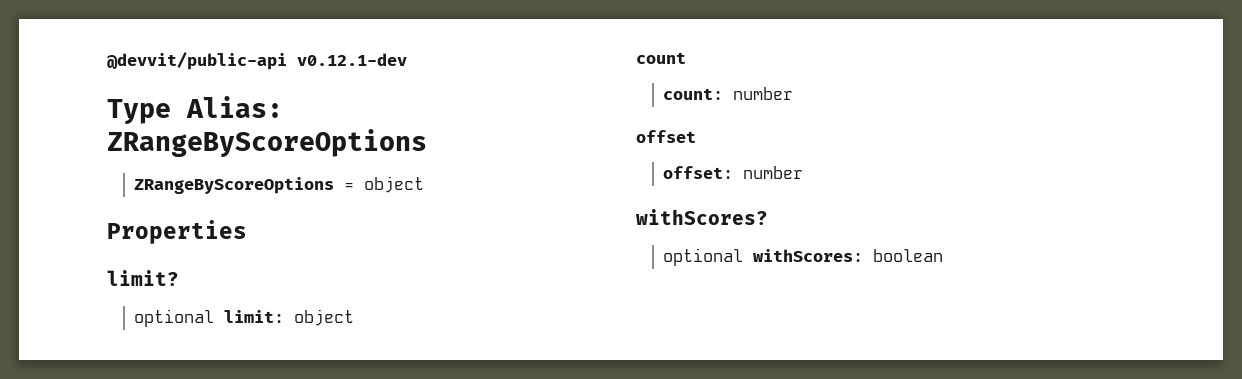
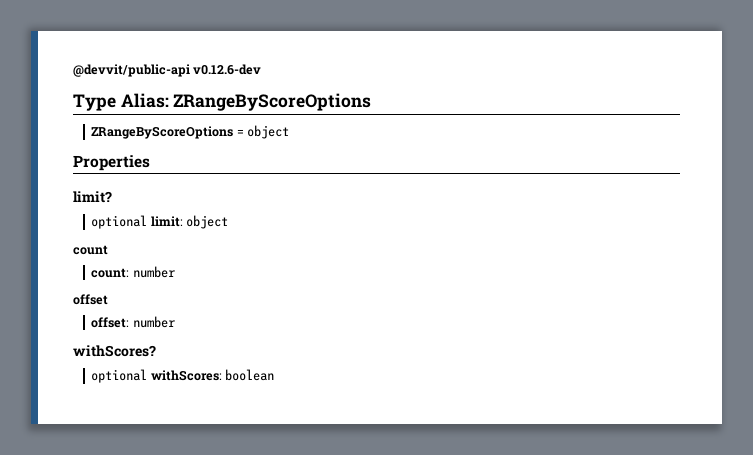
- @devvit/public-api v0.12.1-dev
+ @devvit/public-api v0.12.6-dev

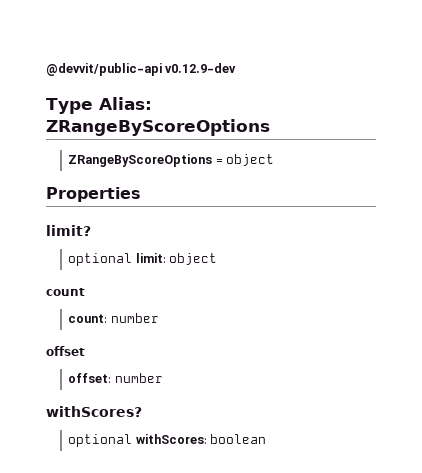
- @devvit/public-api v0.12.6-dev
+ @devvit/public-api v0.12.9-dev

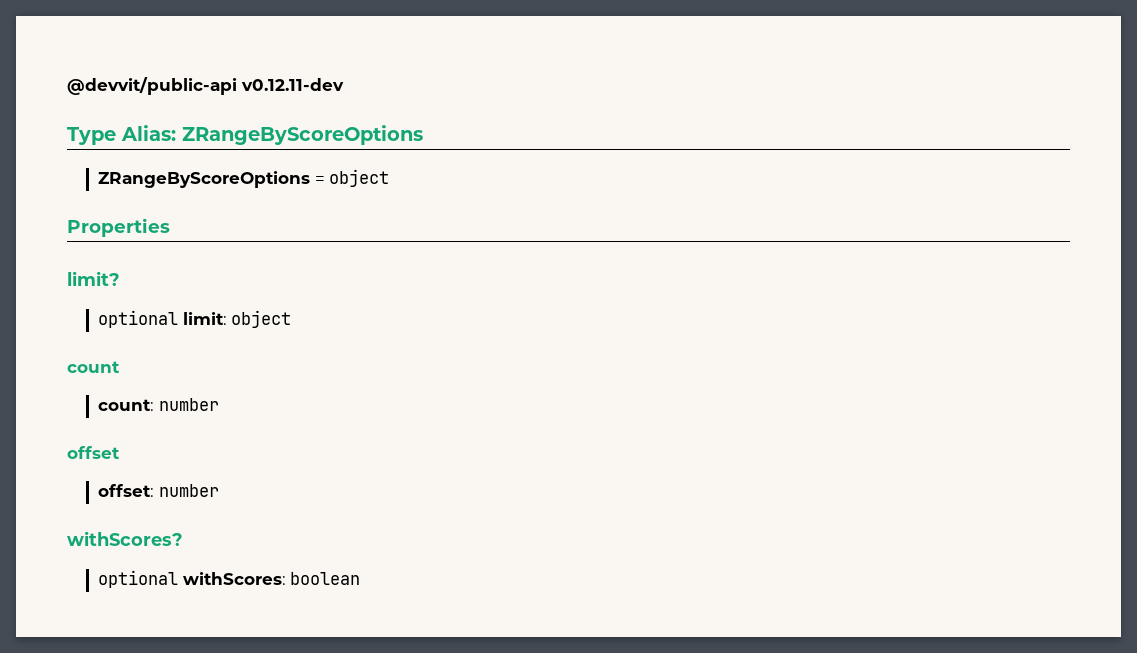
- @devvit/public-api v0.12.9-dev
+ @devvit/public-api v0.12.11-dev

